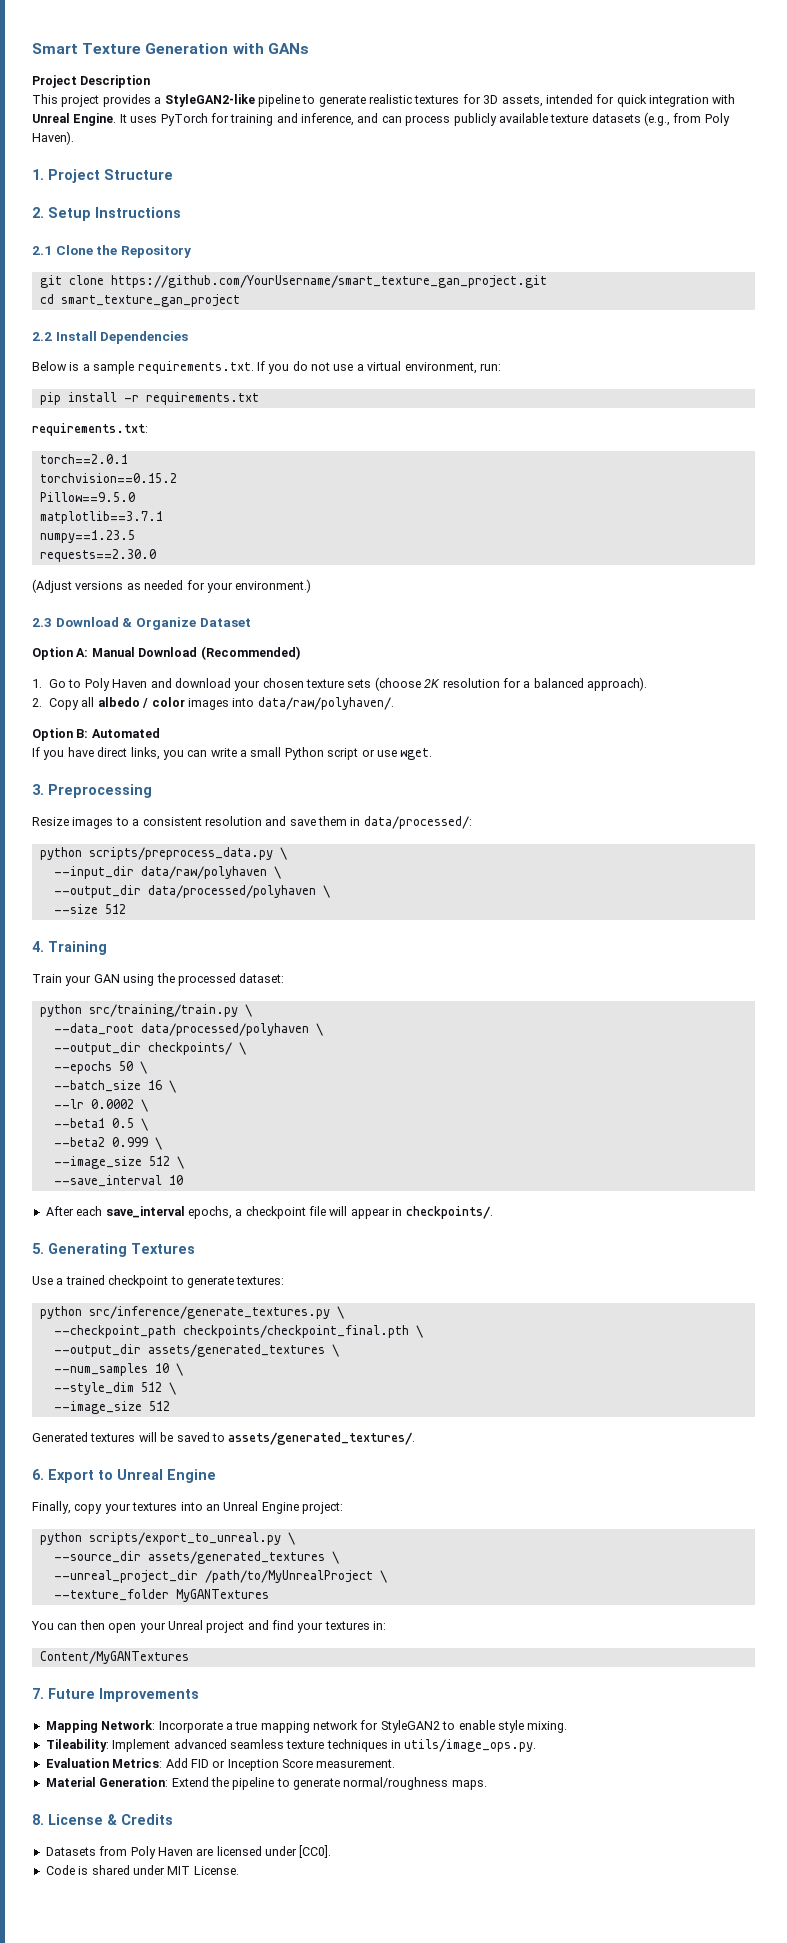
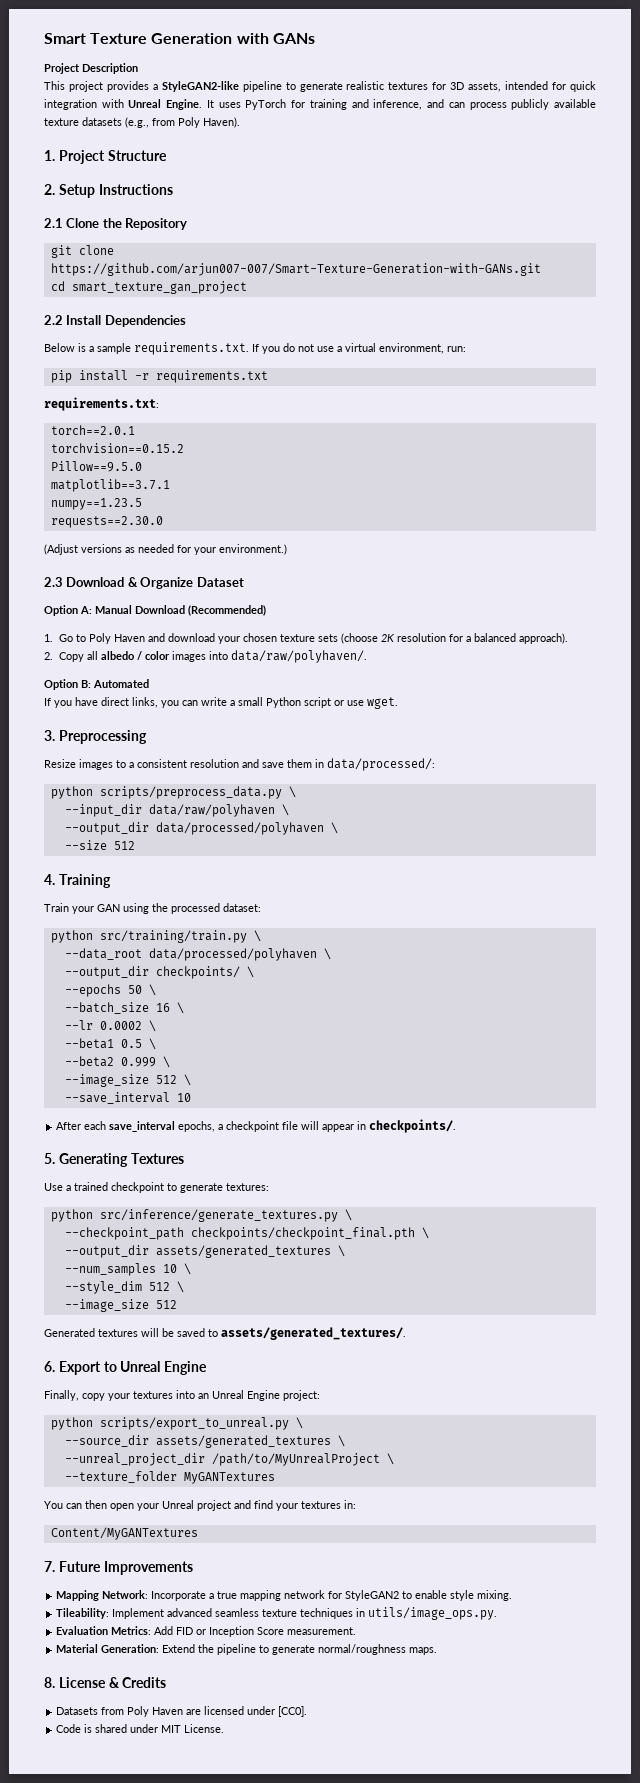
- git clone https://github.com/YourUsername/smart_texture_gan_project.git
+ git clone https://github.com/arjun007-007/Smart-Texture-Generation-with-GANs.git

